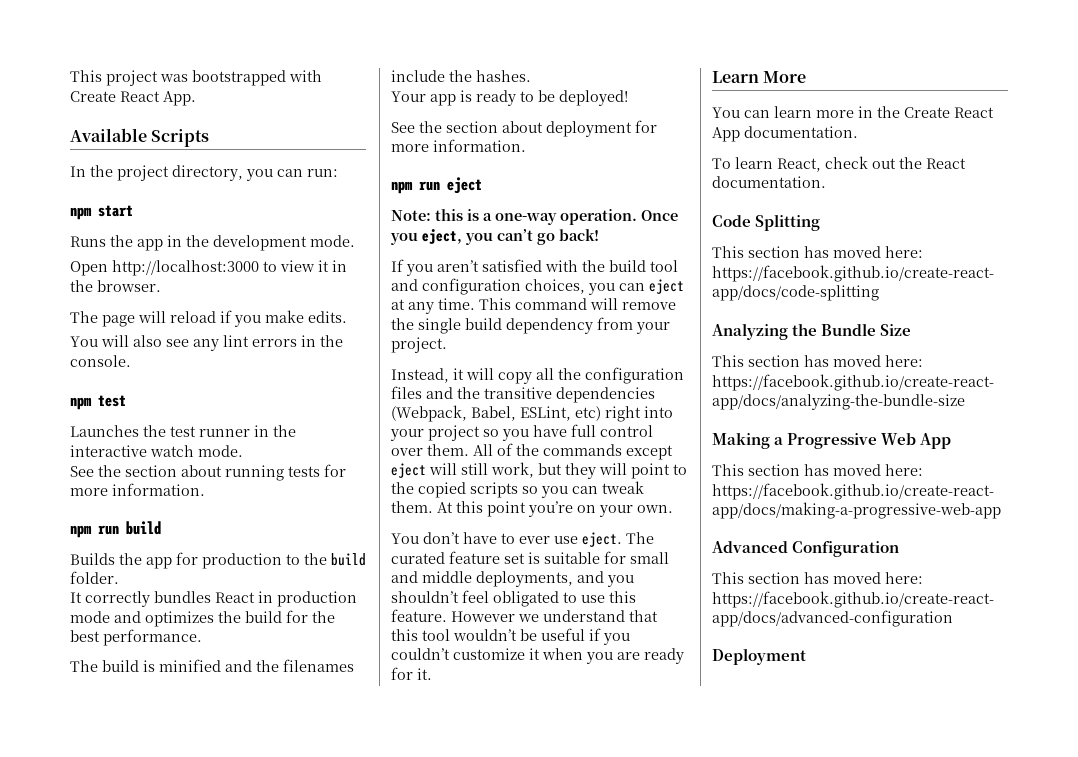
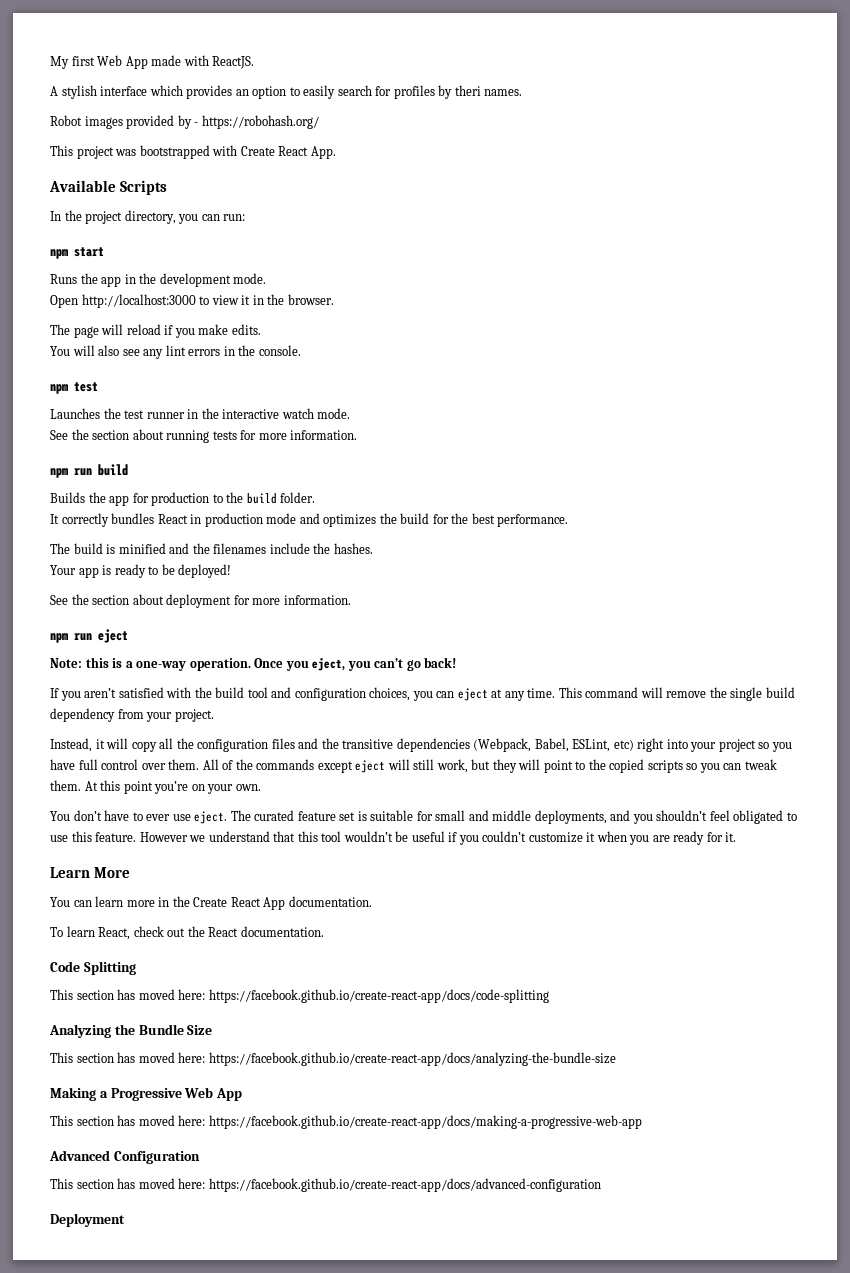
+ My first Web App made with ReactJS.
+ A stylish interface which provides an option to easily search for profiles by theri names.
+ Robot images provided by - https://robohash.org/

